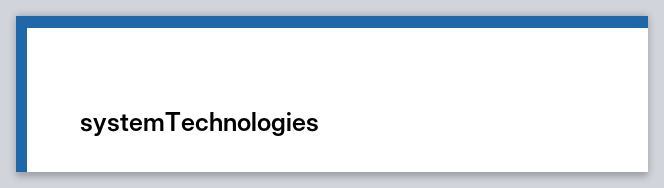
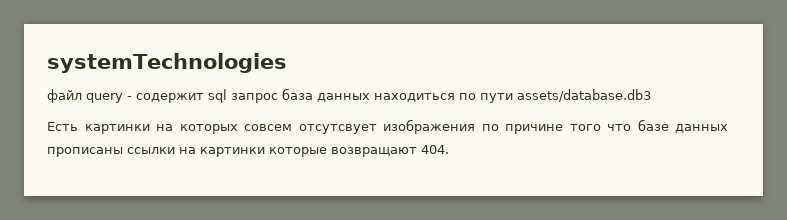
+ файл query - содержит sql запрос база данных находиться по пути assets/database.db3
+ Есть картинки на которых совсем отсутсвует изображения по причине того что базе данных прописаны ссылки на картинки которые возвращают 404.

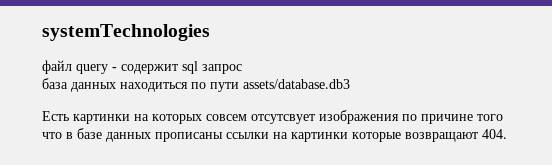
- файл query - содержит sql запрос база данных находиться по пути assets/database.db3
+ файл query - содержит sql запрос
+ база данных находиться по пути assets/database.db3
- Есть картинки на которых совсем отсутсвует изображения по причине того что базе данных прописаны ссылки на картинки которые возвращают 404.
+ Есть картинки на которых совсем отсутсвует изображения по причине того что в базе данных прописаны ссылки на картинки которые возвращают 404.

